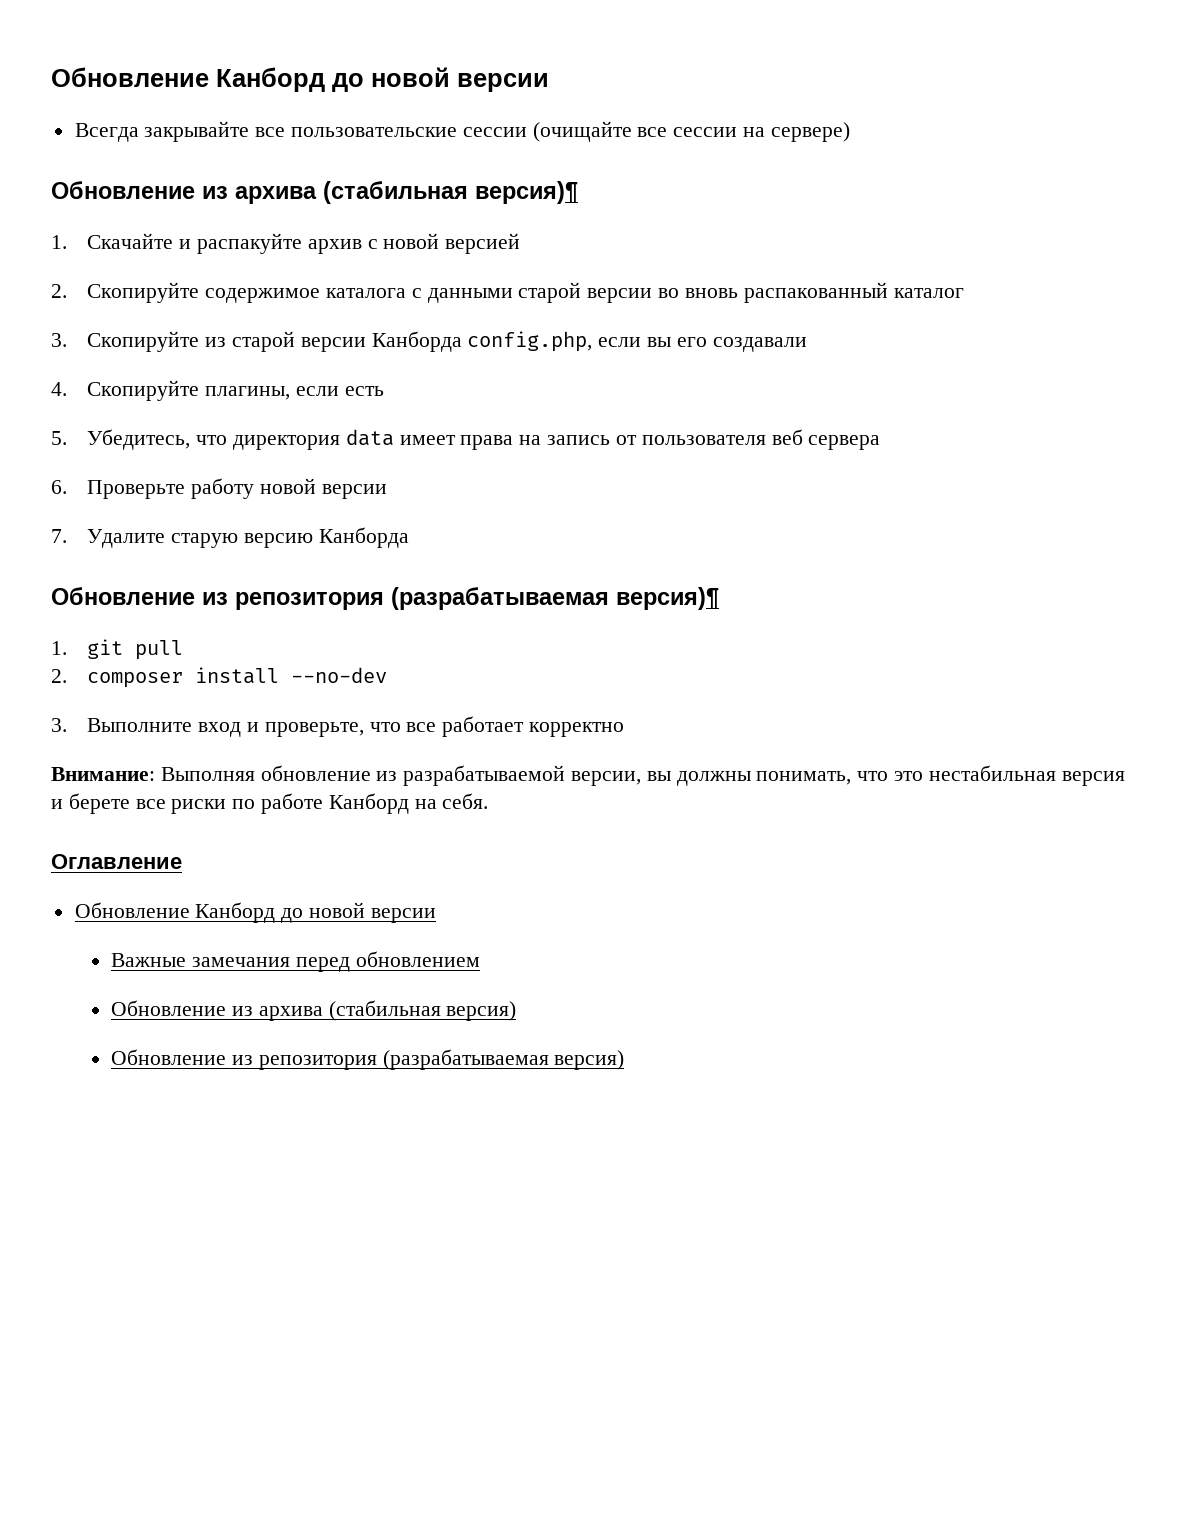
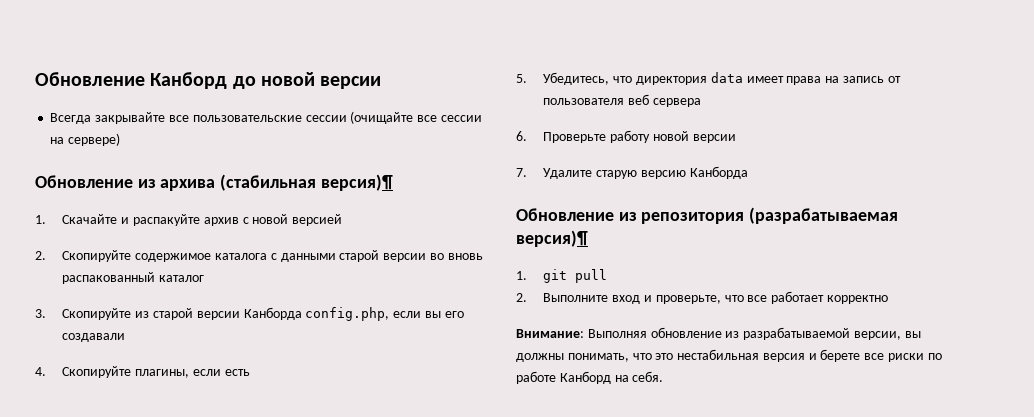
- 2. composer install --no-dev
- 3. Выполните вход и проверьте, что все работает корректно
+ 2. Выполните вход и проверьте, что все работает корректно
- Оглавление
- Обновление Канборд до новой версии
- Важные замечания перед обновлением
- Обновление из архива (стабильная версия)
- Обновление из репозитория (разрабатываемая версия)

